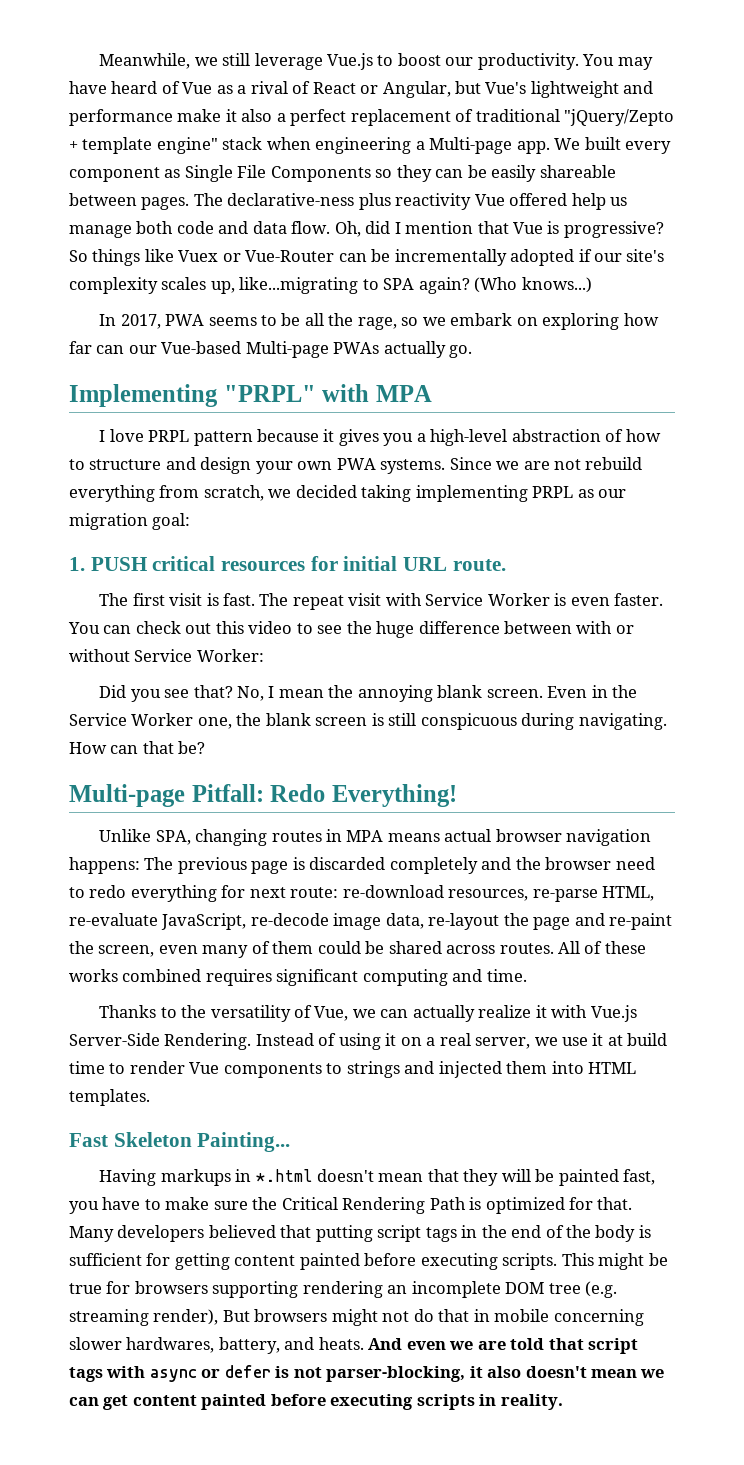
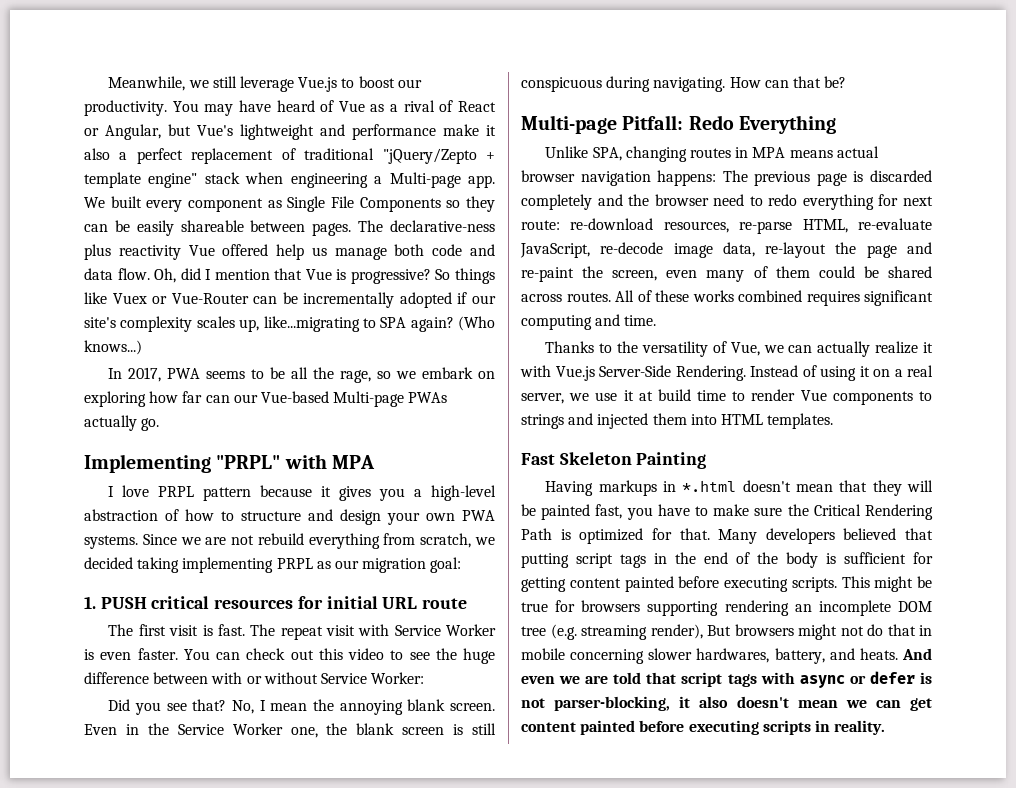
- 1. PUSH critical resources for initial URL route.
+ 1. PUSH critical resources for initial URL route
- Multi-page Pitfall: Redo Everything!
+ Multi-page Pitfall: Redo Everything
- Fast Skeleton Painting...
+ Fast Skeleton Painting

